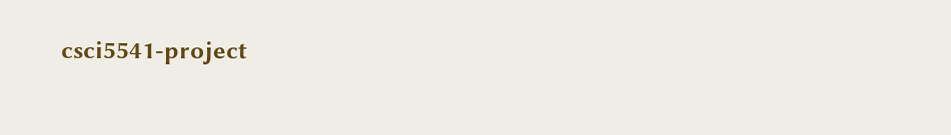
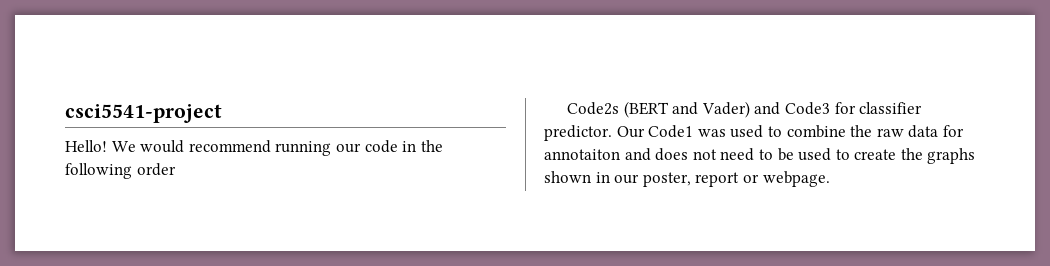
+ Hello! We would recommend running our code in the following order
+ Code2s (BERT and Vader) and Code3 for classifier predictor. Our Code1 was used to combine the raw data for annotaiton and does not need to be used to create the graphs shown in our poster, report or webpage.

